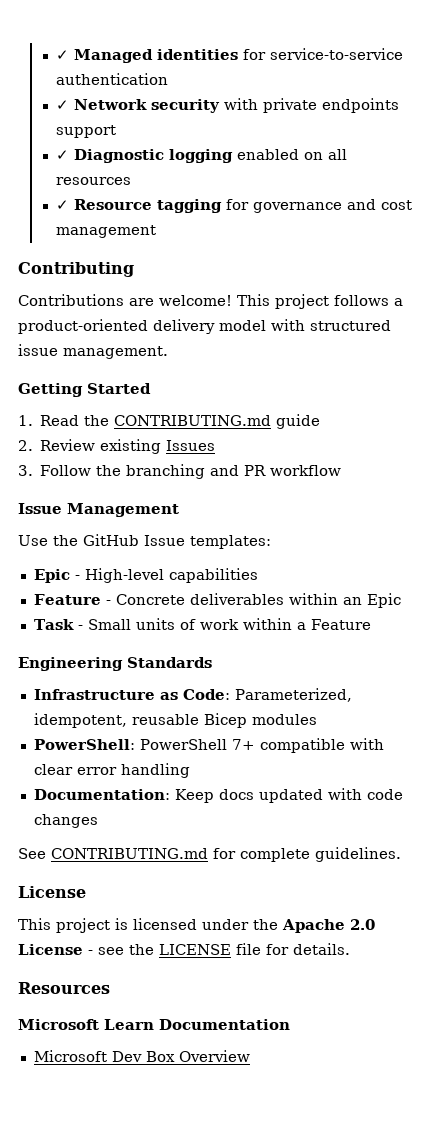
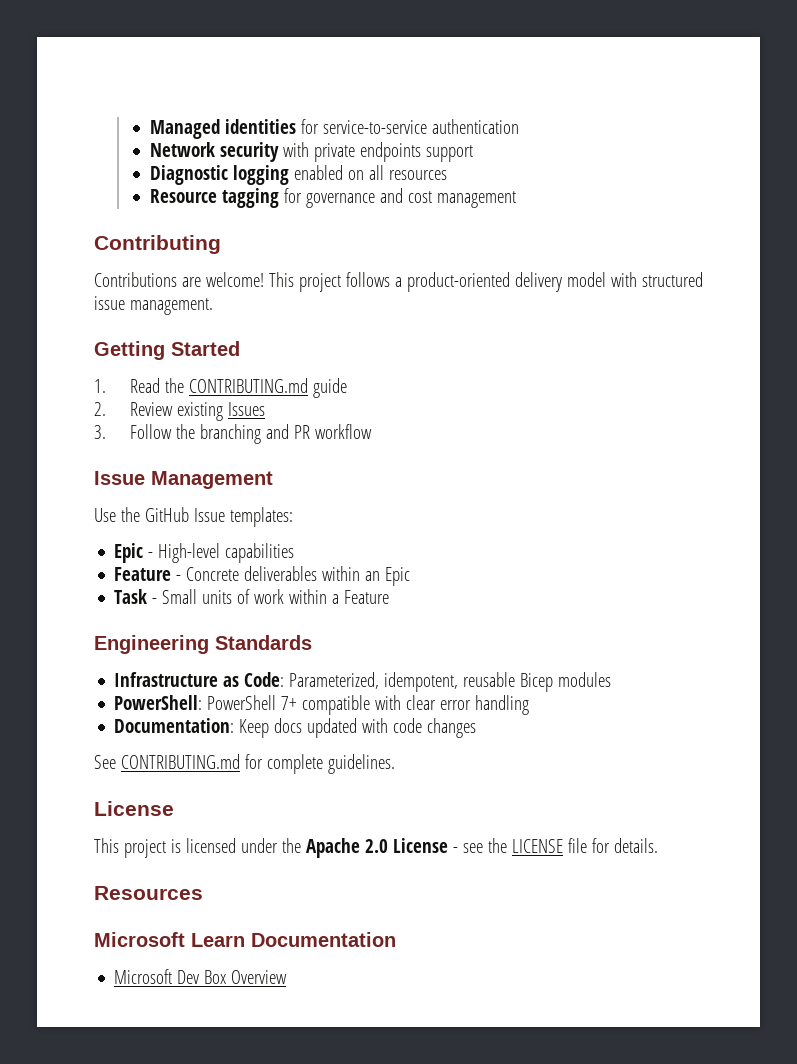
- ✓ Managed identities for service-to-service authentication
+ Managed identities for service-to-service authentication
- ✓ Network security with private endpoints support
+ Network security with private endpoints support
- ✓ Diagnostic logging enabled on all resources
+ Diagnostic logging enabled on all resources
- ✓ Resource tagging for governance and cost management
+ Resource tagging for governance and cost management

